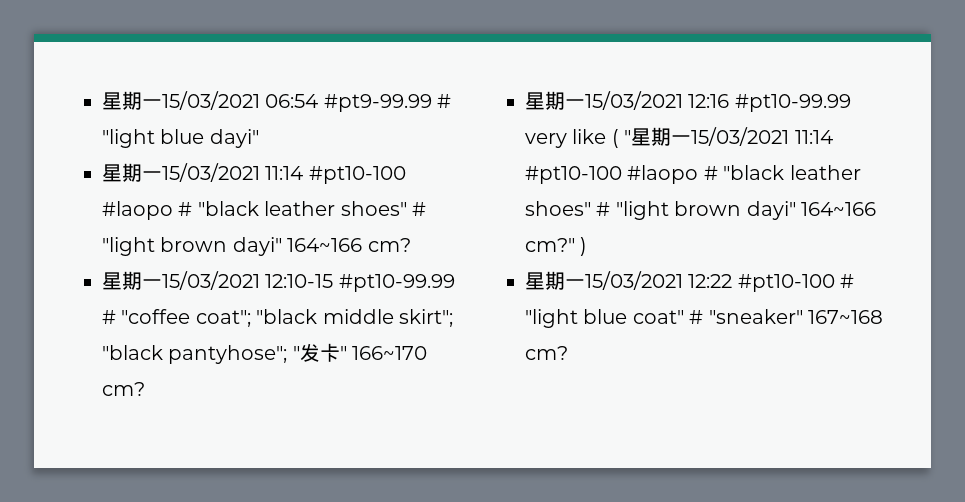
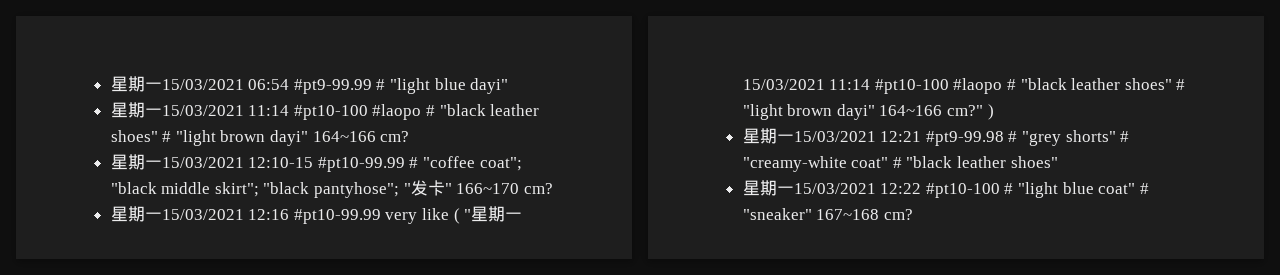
+ 星期一15/03/2021 12:21 #pt9-99.98 # "grey shorts" # "creamy-white coat" # "black leather shoes"

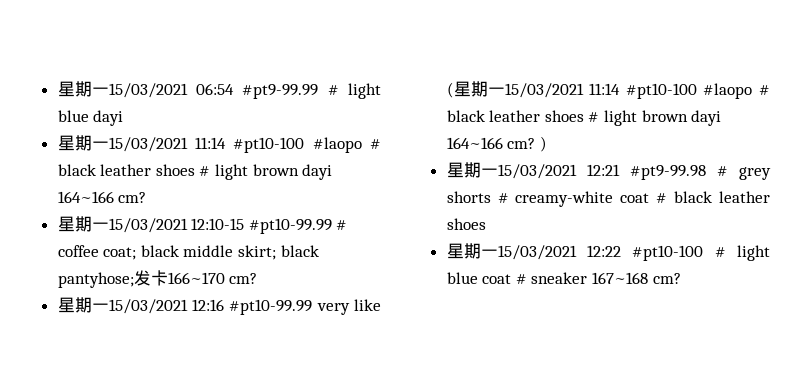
- 星期一15/03/2021 06:54 #pt9-99.99 # "light blue dayi"
- 星期一15/03/2021 11:14 #pt10-100 #laopo # "black leather shoes" # "light brown dayi" 164~166 cm?
+ 星期一15/03/2021 06:54 #pt9-99.99 # light blue dayi
+ 星期一15/03/2021 11:14 #pt10-100 #laopo # black leather shoes # light brown dayi 164~166 cm?
- 星期一15/03/2021 12:10-15 #pt10-99.99 # "coffee coat"; "black middle skirt"; "black pantyhose"; "发卡" 166~170 cm?
+ 星期一15/03/2021 12:10-15 #pt10-99.99 # coffee coat; black middle skirt; black pantyhose;发卡166~170 cm?
- 星期一15/03/2021 12:16 #pt10-99.99 very like ( "星期一15/03/2021 11:14 #pt10-100 #laopo # "black leather shoes" # "light brown dayi" 164~166 cm?" )
+ 星期一15/03/2021 12:16 #pt10-99.99 very like (星期一15/03/2021 11:14 #pt10-100 #laopo # black leather shoes # light brown dayi 164~166 cm? )
- 星期一15/03/2021 12:21 #pt9-99.98 # "grey shorts" # "creamy-white coat" # "black leather shoes"
+ 星期一15/03/2021 12:21 #pt9-99.98 # grey shorts # creamy-white coat # black leather shoes
- 星期一15/03/2021 12:22 #pt10-100 # "light blue coat" # "sneaker" 167~168 cm?
+ 星期一15/03/2021 12:22 #pt10-100 # light blue coat # sneaker 167~168 cm?

